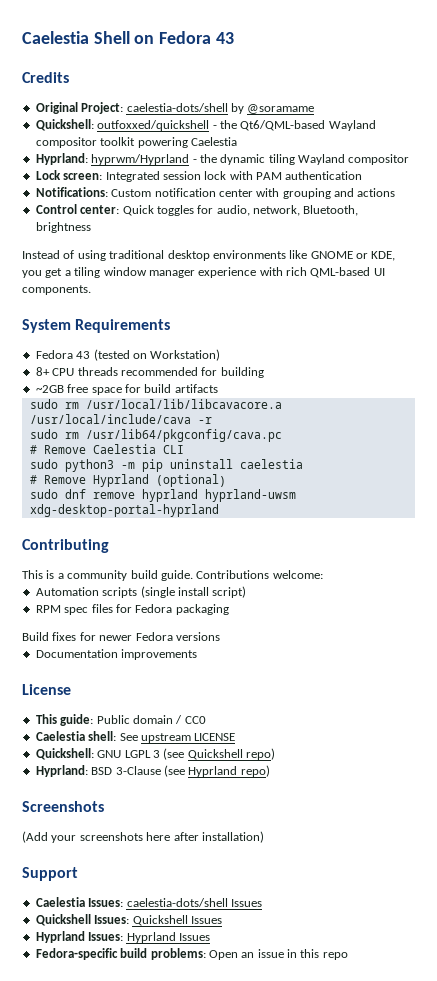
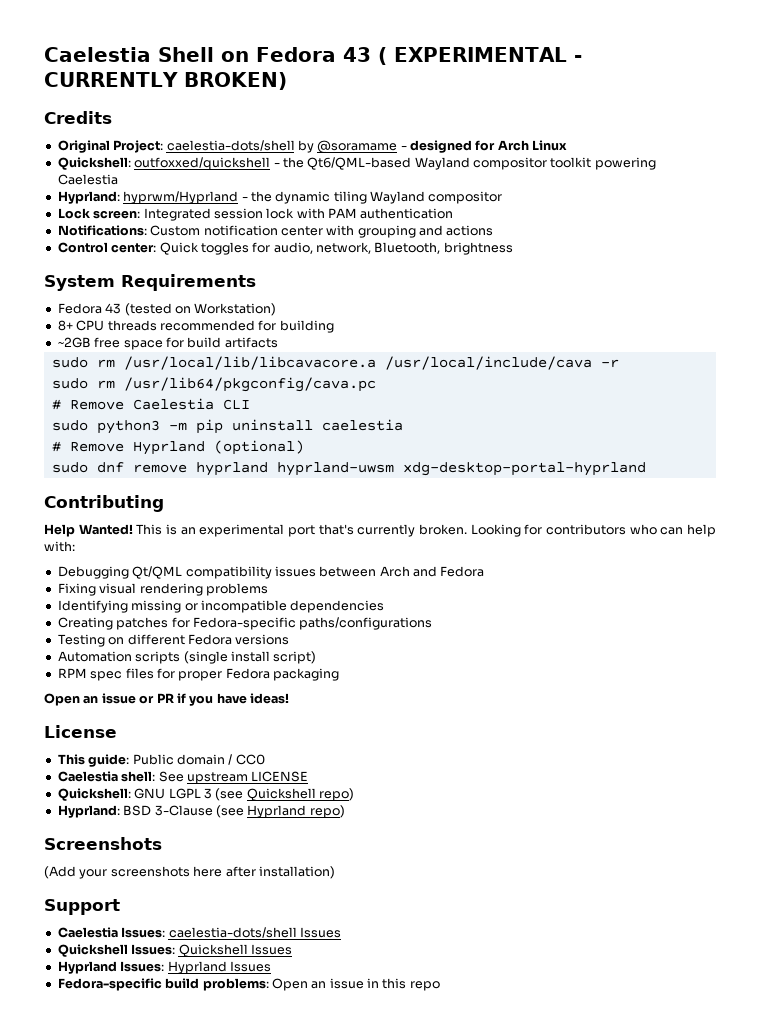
- Caelestia Shell on Fedora 43
+ Caelestia Shell on Fedora 43 ( EXPERIMENTAL - CURRENTLY BROKEN)
- Original Project: caelestia-dots/shell by @soramame
+ Original Project: caelestia-dots/shell by @soramame - designed for Arch Linux
- Instead of using traditional desktop environments like GNOME or KDE, you get a tiling window manager experience with rich QML-based UI components.
- This is a community build guide. Contributions welcome:
+ Help Wanted! This is an experimental port that's currently broken. Looking for contributors who can help with:
+ Debugging Qt/QML compatibility issues between Arch and Fedora
+ Fixing visual rendering problems
+ Identifying missing or incompatible dependencies
+ Creating patches for Fedora-specific paths/configurations
+ Testing on different Fedora versions
- RPM spec files for Fedora packaging
+ RPM spec files for proper Fedora packaging
- Build fixes for newer Fedora versions
- Documentation improvements
+ Open an issue or PR if you have ideas!

